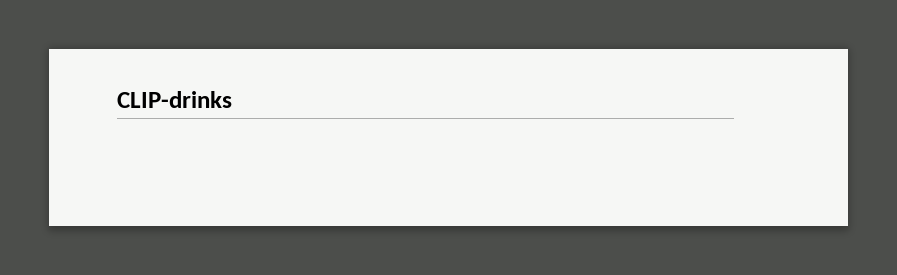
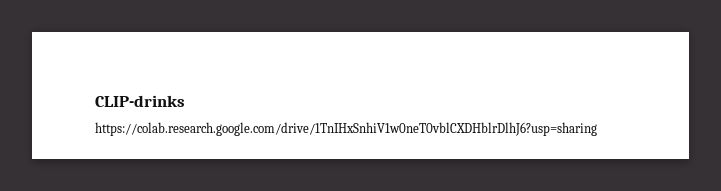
+ https://colab.research.google.com/drive/1TnIHxSnhiV1w0neT0vblCXDHblrDlhJ6?usp=sharing

